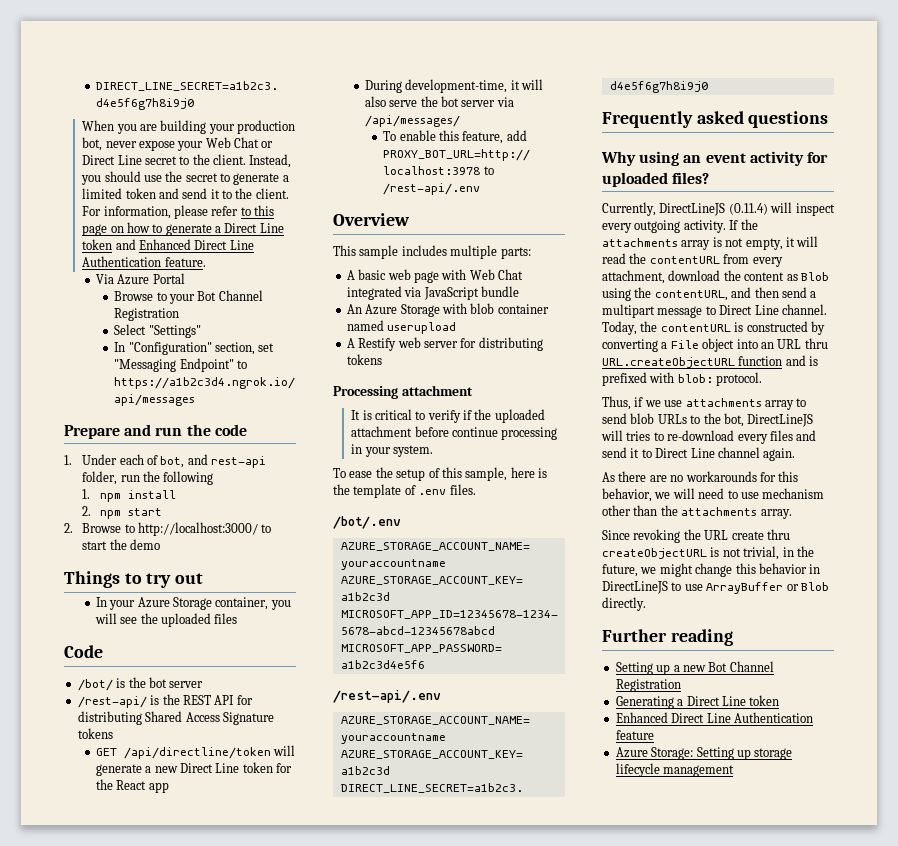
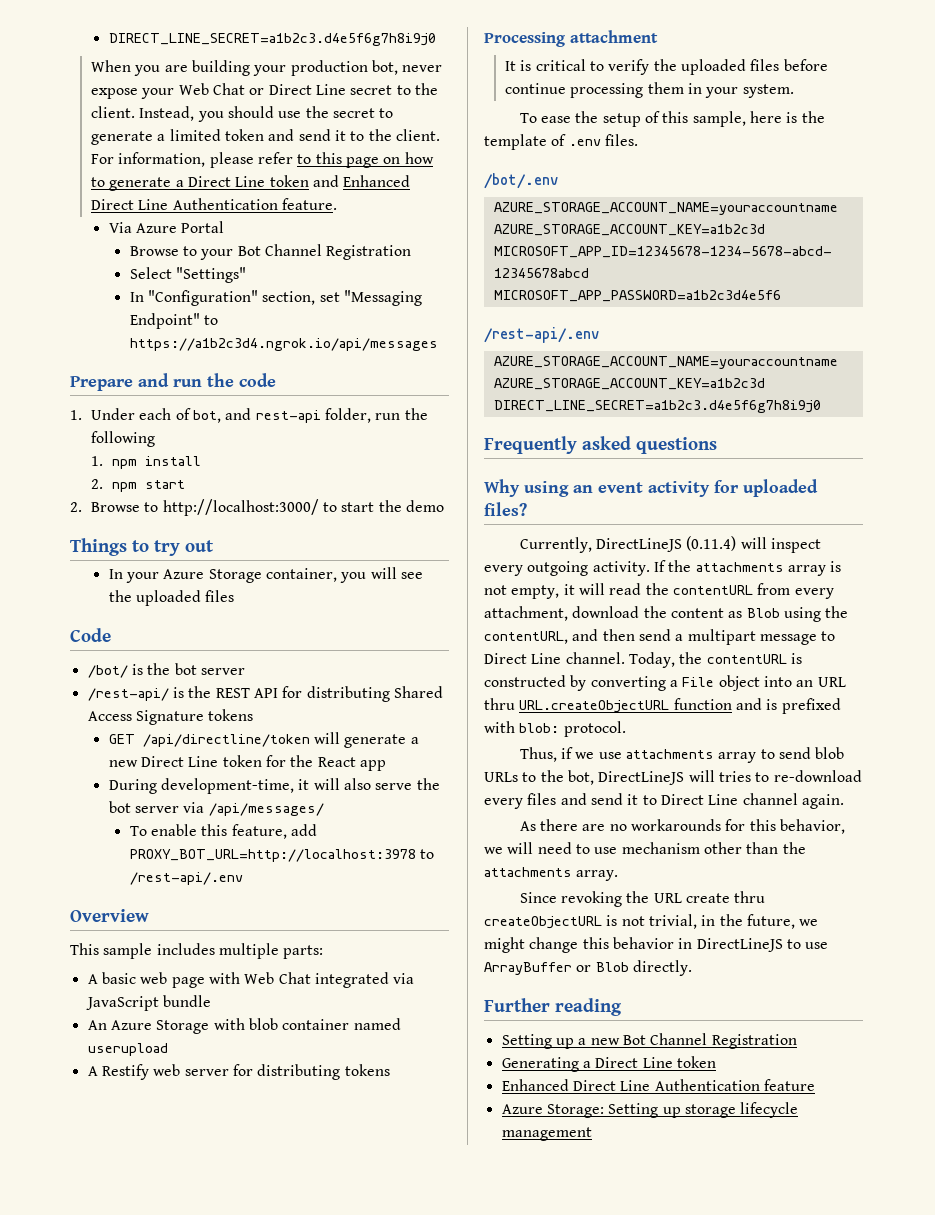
- It is critical to verify if the uploaded attachment before continue processing in your system.
+ It is critical to verify the uploaded files before continue processing them in your system.

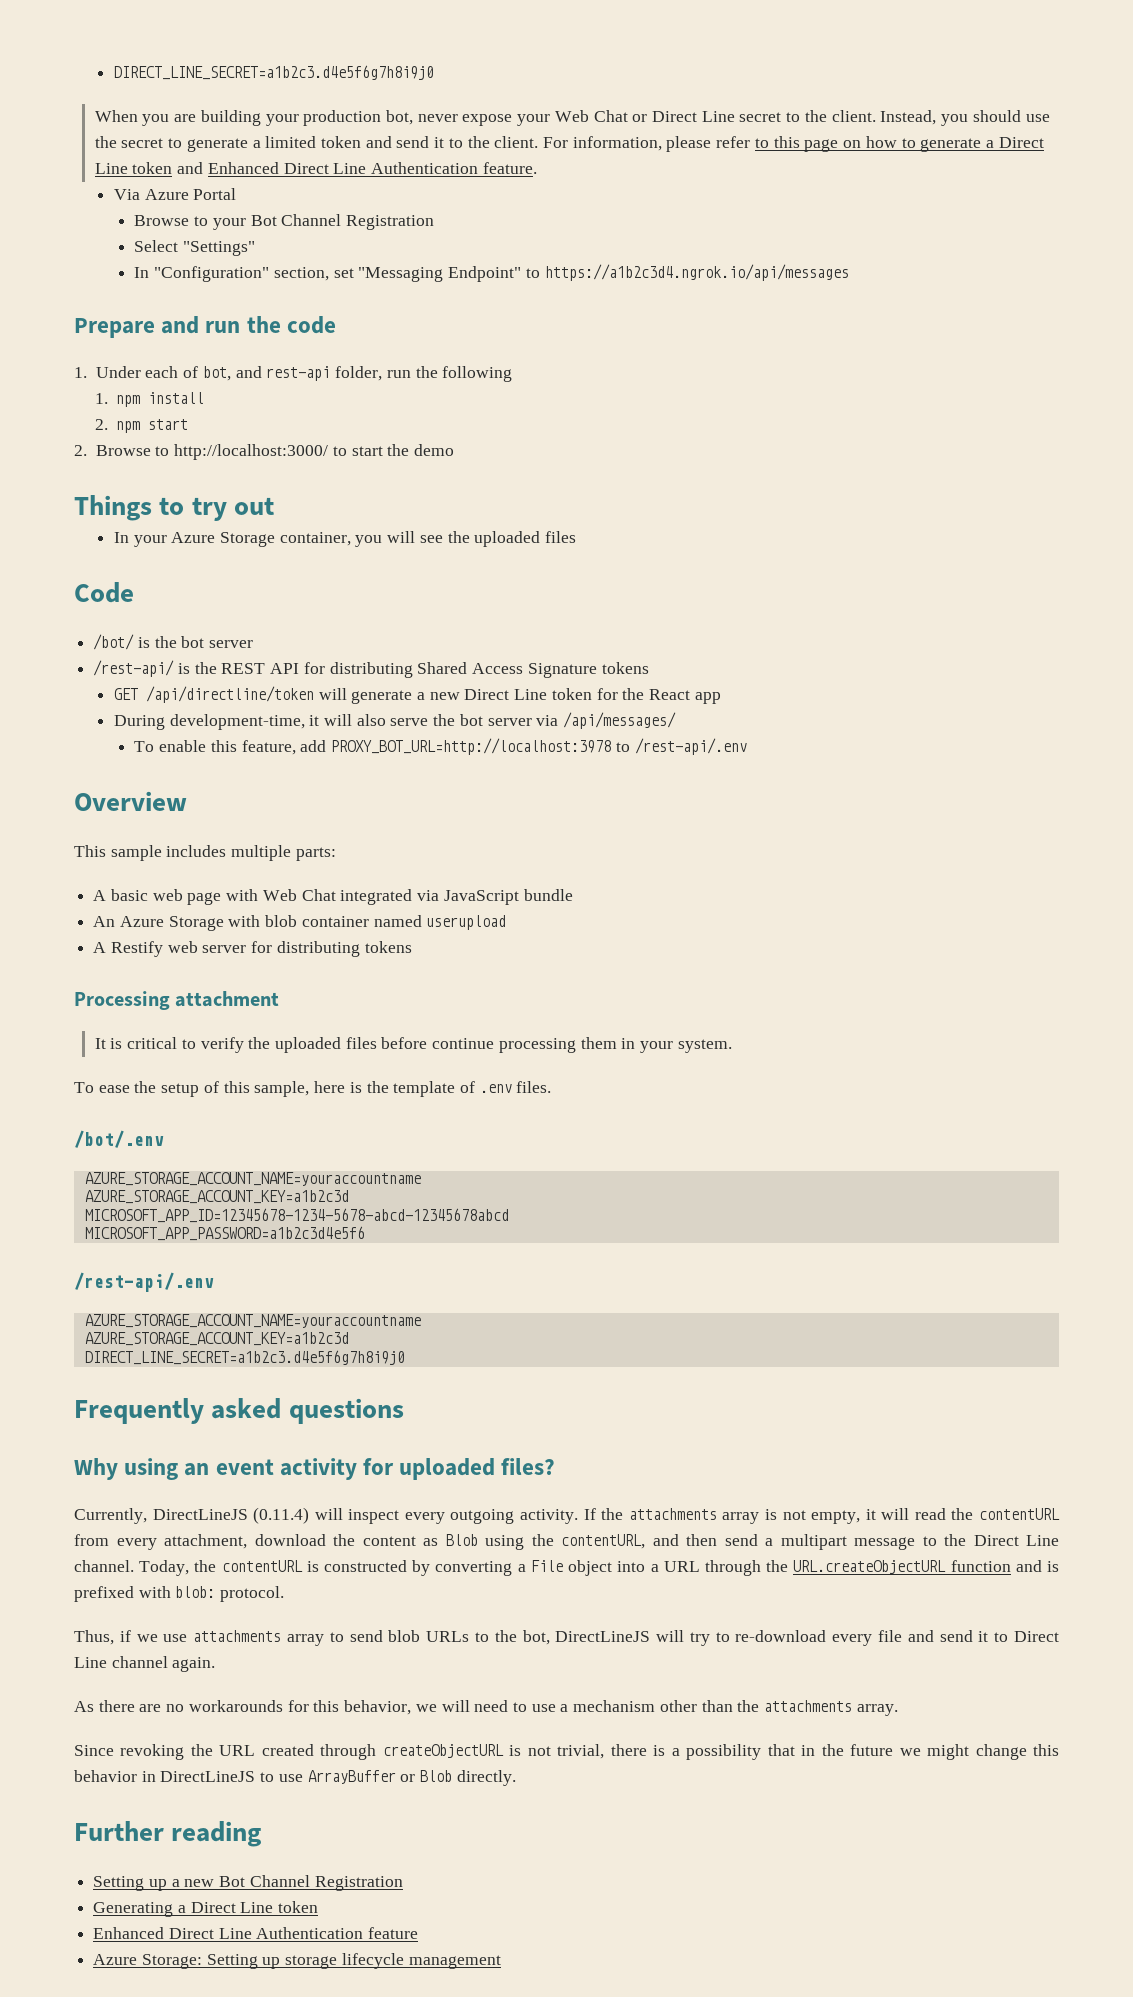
- If the attachments array is not empty, it will read the contentURL from every attachment, download the content as Blob using the contentURL, and then send a multipart message to Direct Line channel.
+ If the attachments array is not empty, it will read the contentURL from every attachment, download the content as Blob using the contentURL, and then send a multipart message to the Direct Line channel.
- Today, the contentURL is constructed by converting a File object into an URL thru URL.createObjectURL function and is prefixed with blob: protocol.
+ Today, the contentURL is constructed by converting a File object into a URL through the URL.createObjectURL function and is prefixed with blob: protocol.
- Thus, if we use attachments array to send blob URLs to the bot, DirectLineJS will tries to re-download every files and send it to Direct Line channel again.
+ Thus, if we use attachments array to send blob URLs to the bot, DirectLineJS will try to re-download every file and send it to Direct Line channel again.
- As there are no workarounds for this behavior, we will need to use mechanism other than the attachments array.
+ As there are no workarounds for this behavior, we will need to use a mechanism other than the attachments array.
- Since revoking the URL create thru createObjectURL is not trivial, in the future, we might change this behavior in DirectLineJS to use ArrayBuffer or Blob directly.
+ Since revoking the URL created through createObjectURL is not trivial, there is a possibility that in the future we might change this behavior in DirectLineJS to use ArrayBuffer or Blob directly.

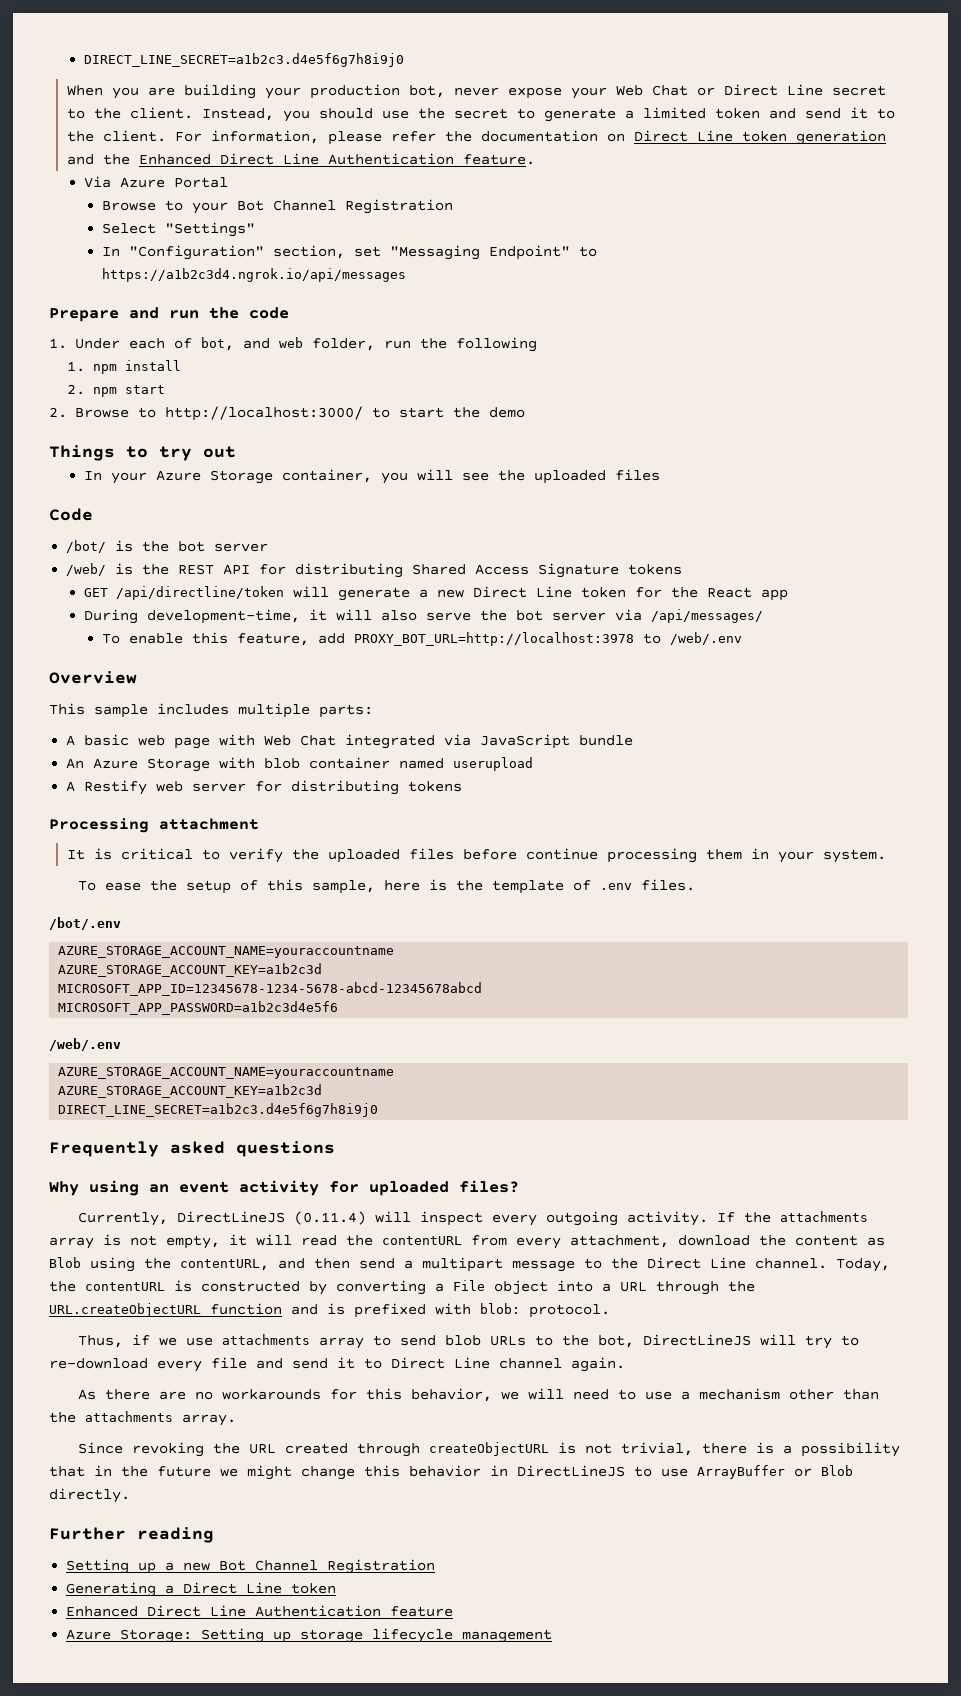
- For information, please refer to this page on how to generate a Direct Line token and Enhanced Direct Line Authentication feature.
+ For information, please refer the documentation on Direct Line token generation and the Enhanced Direct Line Authentication feature.
- 1. Under each of bot, and rest-api folder, run the following
+ 1. Under each of bot, and web folder, run the following
- /rest-api/ is the REST API for distributing Shared Access Signature tokens
+ /web/ is the REST API for distributing Shared Access Signature tokens
- To enable this feature, add PROXY_BOT_URL=http://localhost:3978 to /rest-api/.env
+ To enable this feature, add PROXY_BOT_URL=http://localhost:3978 to /web/.env
  MICROSOFT_APP_PASSWORD=a1b2c3d4e5f6
- /rest-api/.env
+ /web/.env

